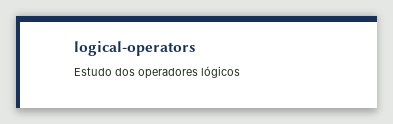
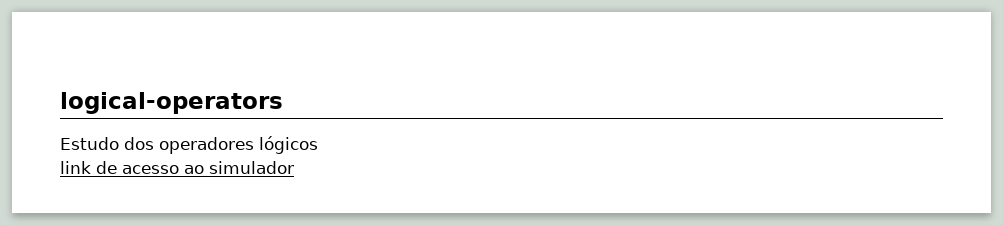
+ link de acesso ao simulador

